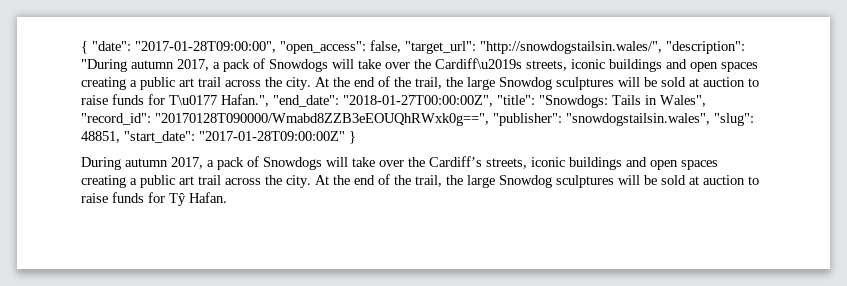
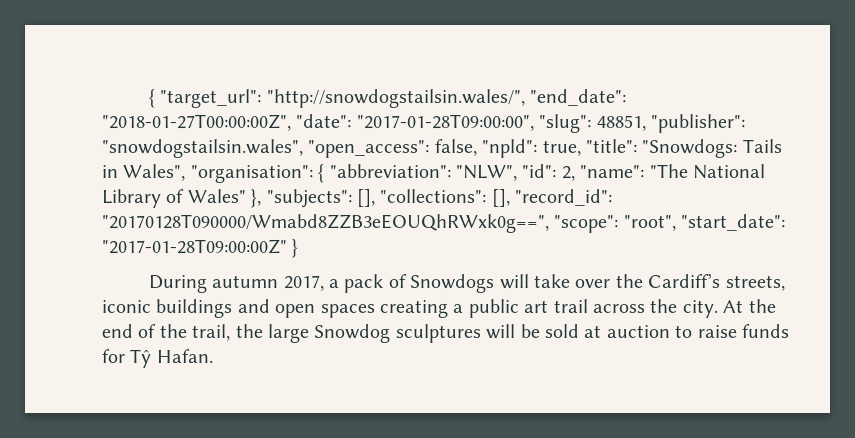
- { "date": "2017-01-28T09:00:00", "open_access": false, "target_url": "http://snowdogstailsin.wales/", "description": "During autumn 2017, a pack of Snowdogs will take over the Cardiff\u2019s streets, iconic buildings and open spaces creating a public art trail across the city. At the end of the trail, the large Snowdog sculptures will be sold at auction to raise funds for T\u0177 Hafan.", "end_date": "2018-01-27T00:00:00Z", "title": "Snowdogs: Tails in Wales", "record_id": "20170128T090000/Wmabd8ZZB3eEOUQhRWxk0g==", "publisher": "snowdogstailsin.wales", "slug": 48851, "start_date": "2017-01-28T09:00:00Z" }
+ { "target_url": "http://snowdogstailsin.wales/", "end_date": "2018-01-27T00:00:00Z", "date": "2017-01-28T09:00:00", "slug": 48851, "publisher": "snowdogstailsin.wales", "open_access": false, "npld": true, "title": "Snowdogs: Tails in Wales", "organisation": { "abbreviation": "NLW", "id": 2, "name": "The National Library of Wales" }, "subjects": [], "collections": [], "record_id": "20170128T090000/Wmabd8ZZB3eEOUQhRWxk0g==", "scope": "root", "start_date": "2017-01-28T09:00:00Z" }

